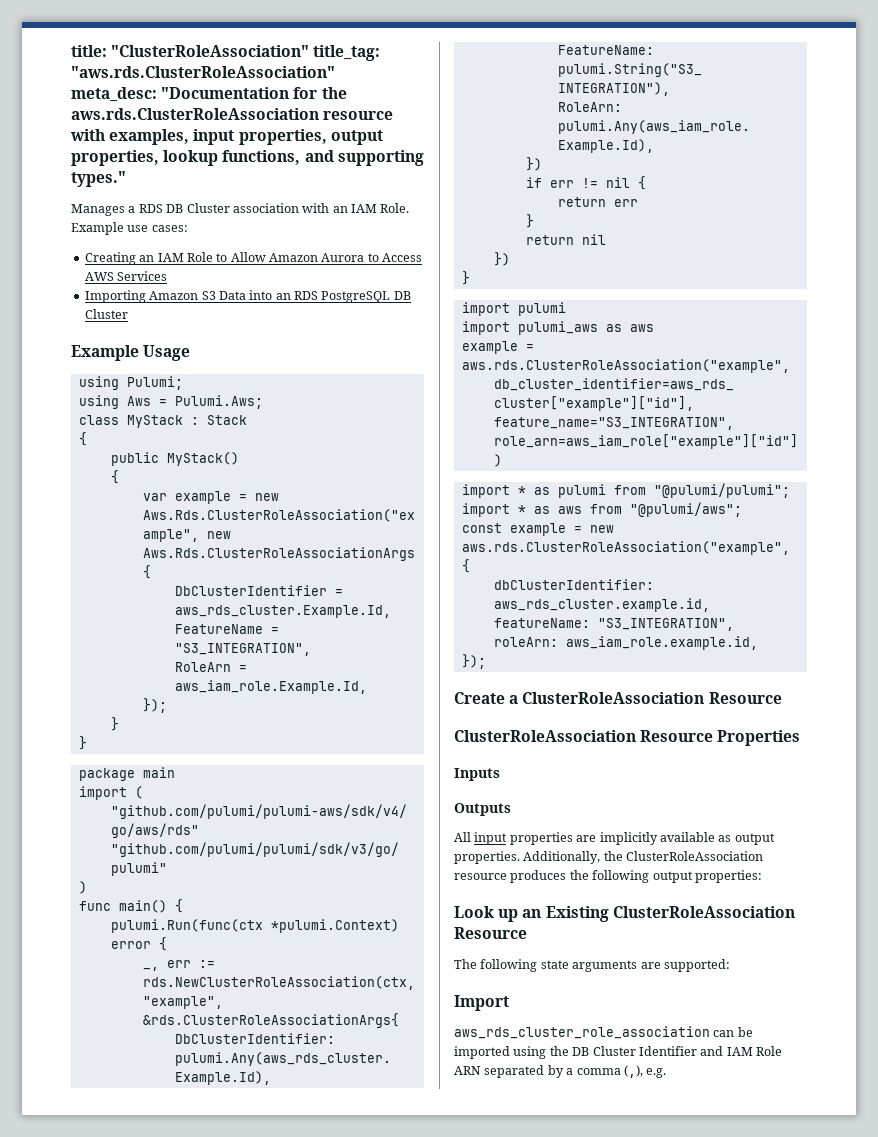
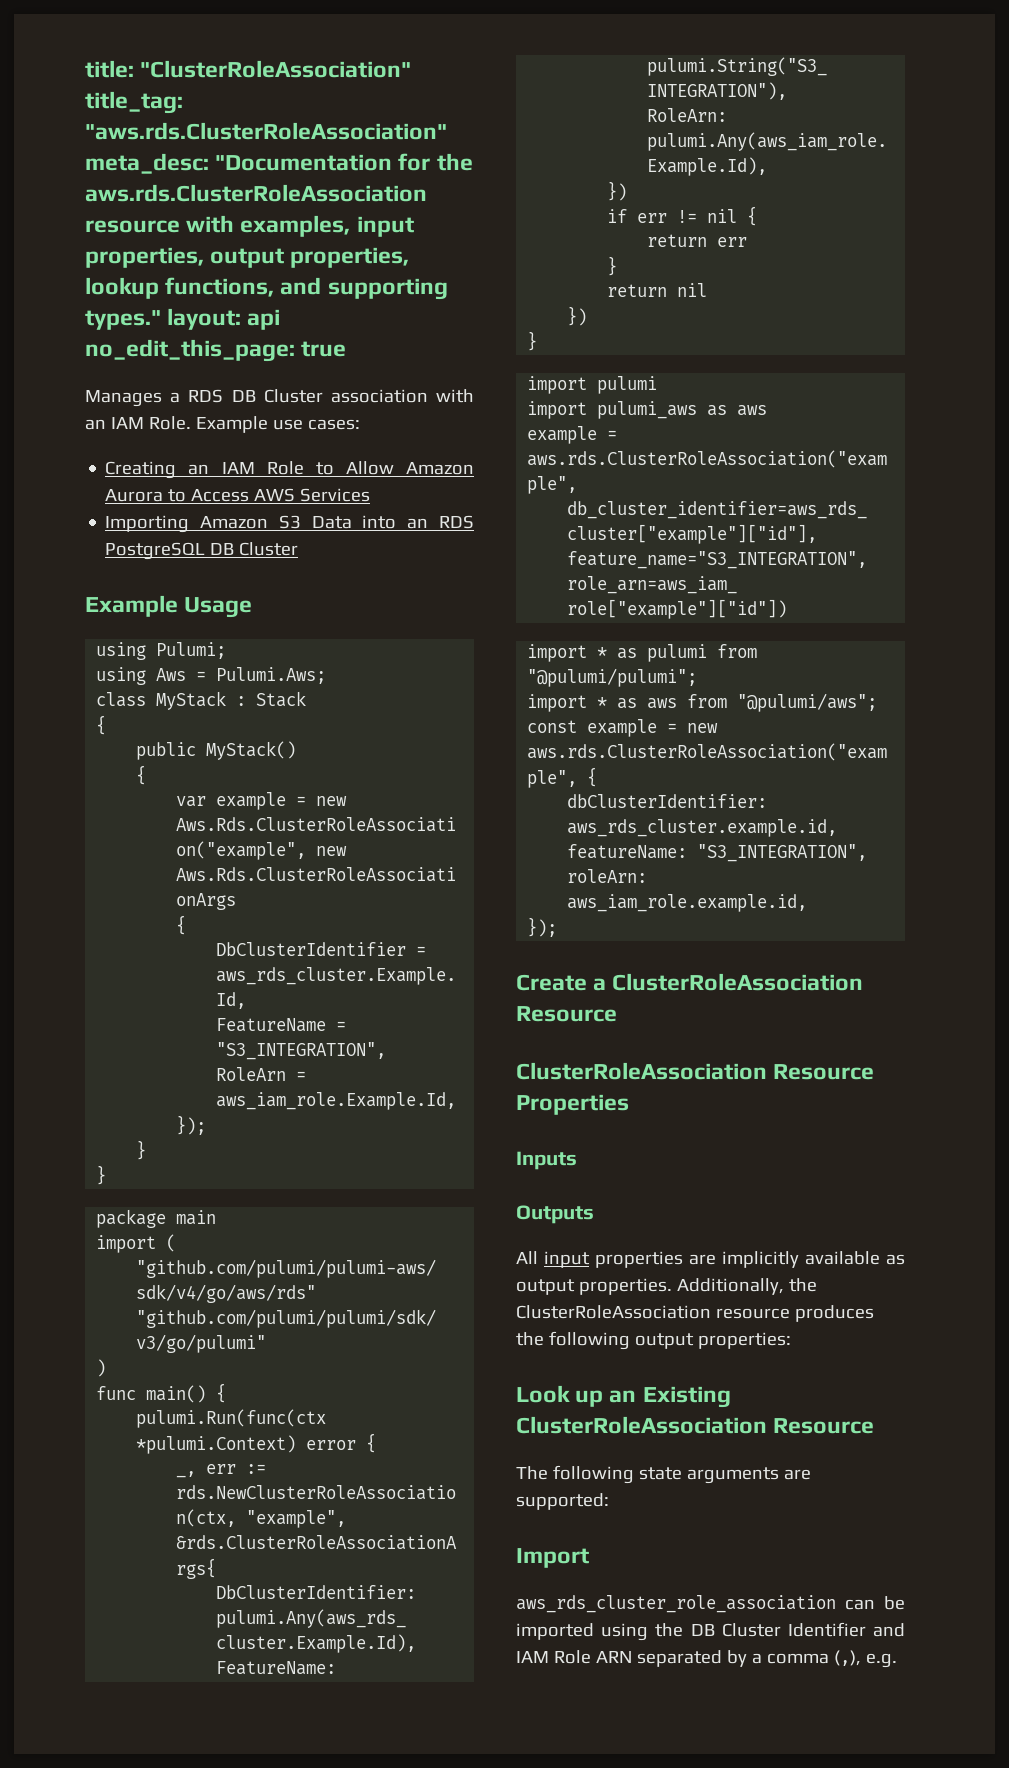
- title: "ClusterRoleAssociation" title_tag: "aws.rds.ClusterRoleAssociation" meta_desc: "Documentation for the aws.rds.ClusterRoleAssociation resource with examples, input properties, output properties, lookup functions, and supporting types."
+ title: "ClusterRoleAssociation" title_tag: "aws.rds.ClusterRoleAssociation" meta_desc: "Documentation for the aws.rds.ClusterRoleAssociation resource with examples, input properties, output properties, lookup functions, and supporting types." layout: api no_edit_this_page: true

